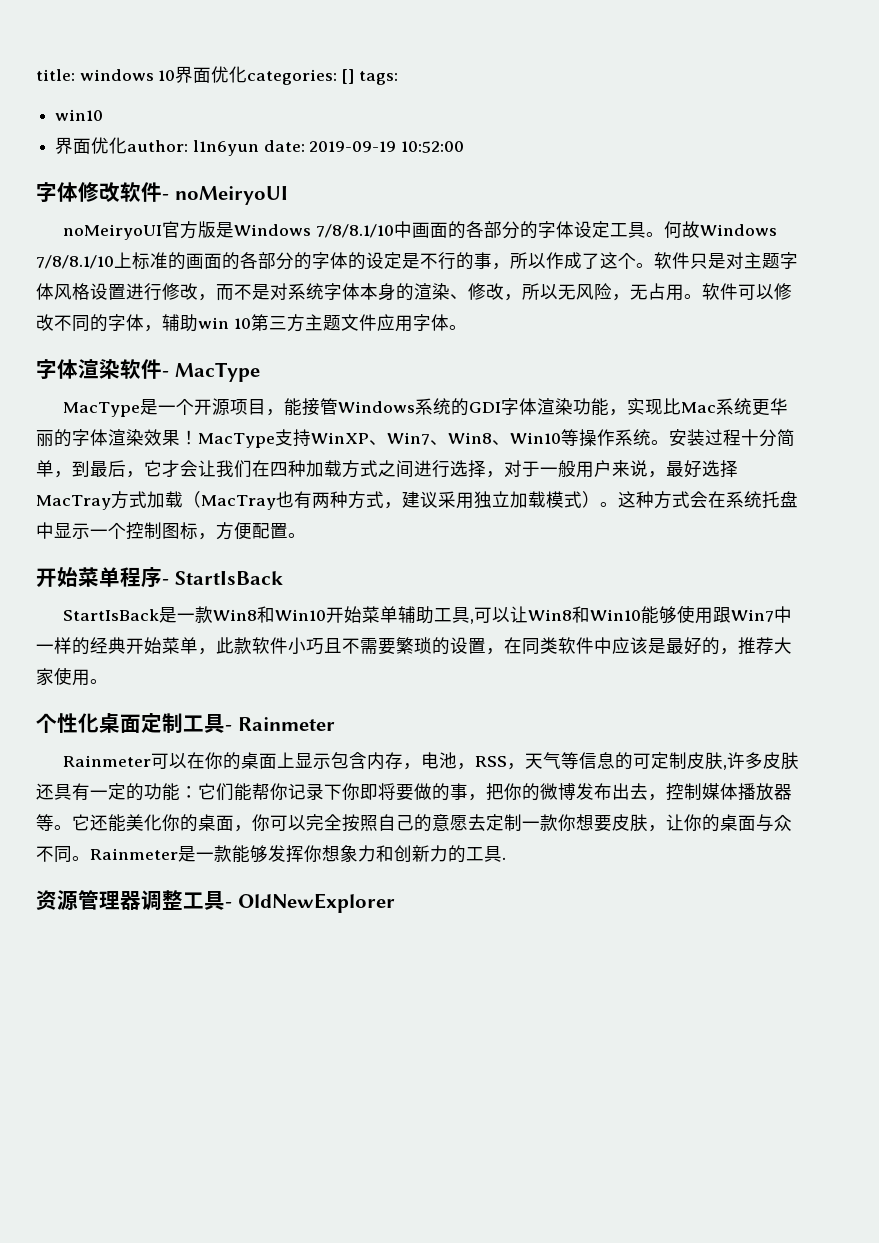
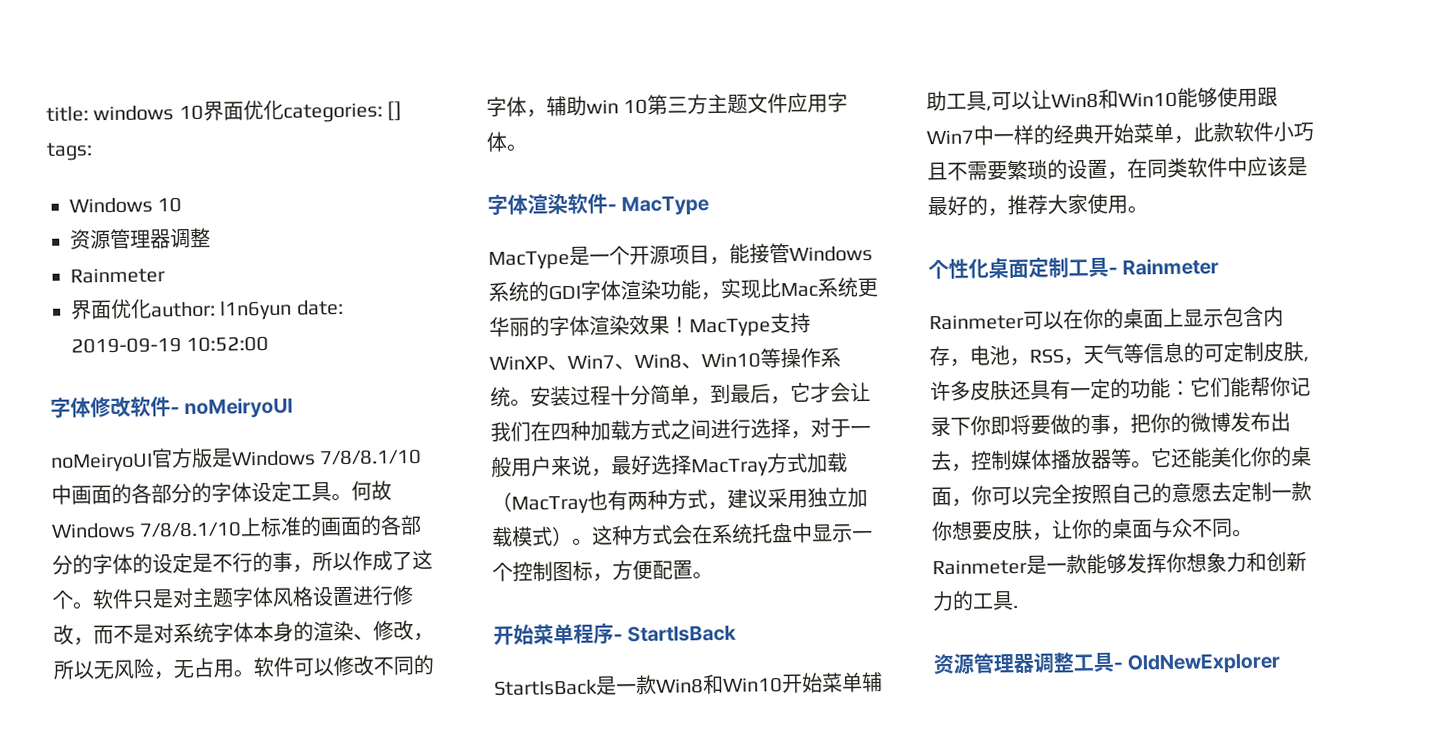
- win10
+ Windows 10
+ 资源管理器调整
+ Rainmeter

